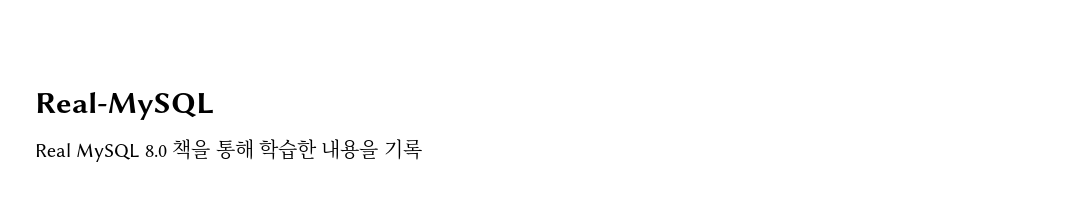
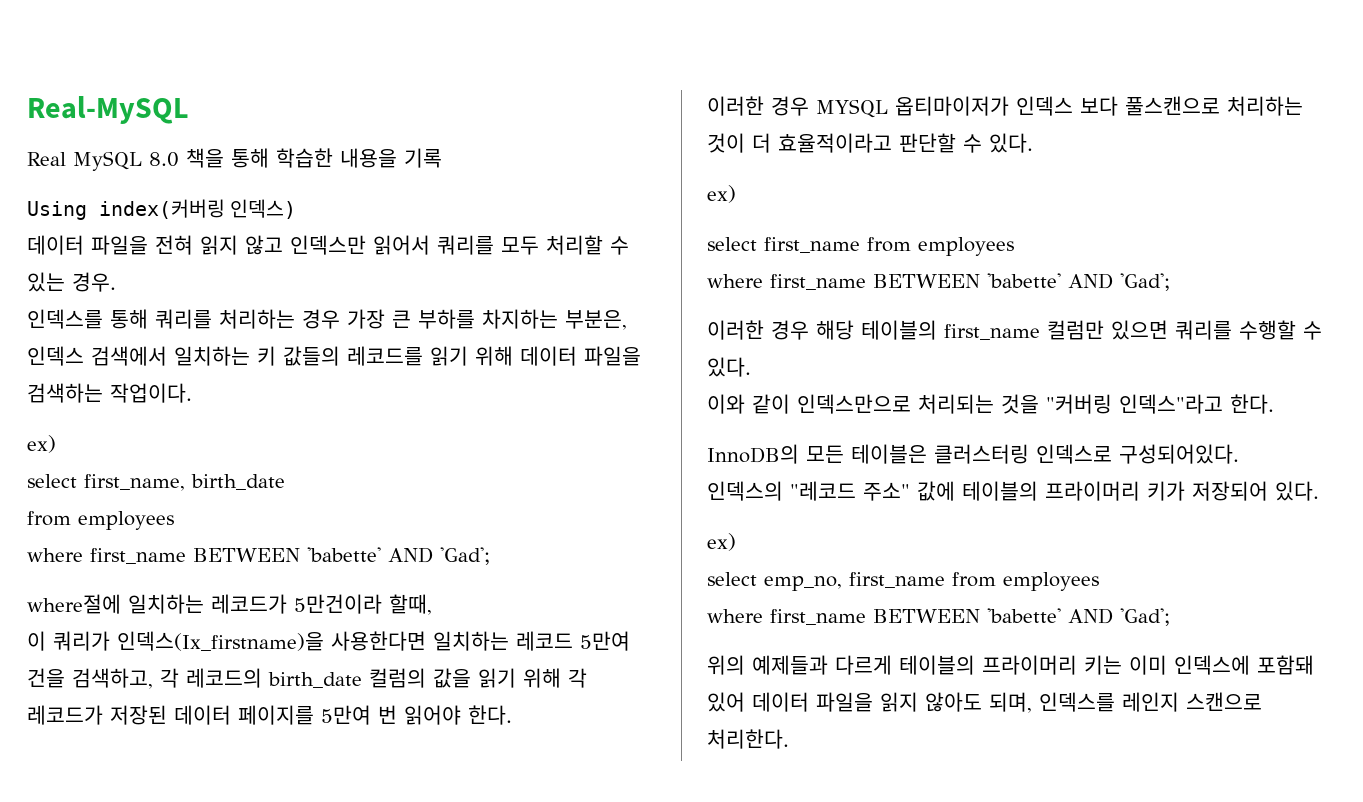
+ Using index(커버링 인덱스)
+ 데이터 파일을 전혀 읽지 않고 인덱스만 읽어서 쿼리를 모두 처리할 수 있는 경우.
+ 인덱스를 통해 쿼리를 처리하는 경우 가장 큰 부하를 차지하는 부분은, 인덱스 검색에서 일치하는 키 값들의 레코드를 읽기 위해 데이터 파일을 검색하는 작업이다.
+ ex)
+ select first_name, birth_date
+ from employees
+ where first_name BETWEEN 'babette' AND 'Gad';
+ where절에 일치하는 레코드가 5만건이라 할때,
+ 이 쿼리가 인덱스(Ix_firstname)을 사용한다면 일치하는 레코드 5만여 건을 검색하고, 각 레코드의 birth_date 컬럼의 값을 읽기 위해 각 레코드가 저장된 데이터 페이지를 5만여 번 읽어야 한다.
+ 이러한 경우 MYSQL 옵티마이저가 인덱스 보다 풀스캔으로 처리하는 것이 더 효율적이라고 판단할 수 있다.
+ ex)
+ select first_name from employees
+ where first_name BETWEEN 'babette' AND 'Gad';
+ 이러한 경우 해당 테이블의 first_name 컬럼만 있으면 쿼리를 수행할 수 있다.
+ 이와 같이 인덱스만으로 처리되는 것을 "커버링 인덱스"라고 한다.
+ InnoDB의 모든 테이블은 클러스터링 인덱스로 구성되어있다.
+ 인덱스의 "레코드 주소" 값에 테이블의 프라이머리 키가 저장되어 있다.
+ ex)
+ select emp_no, first_name from employees
+ where first_name BETWEEN 'babette' AND 'Gad';
+ 위의 예제들과 다르게 테이블의 프라이머리 키는 이미 인덱스에 포함돼 있어 데이터 파일을 읽지 않아도 되며, 인덱스를 레인지 스캔으로 처리한다.

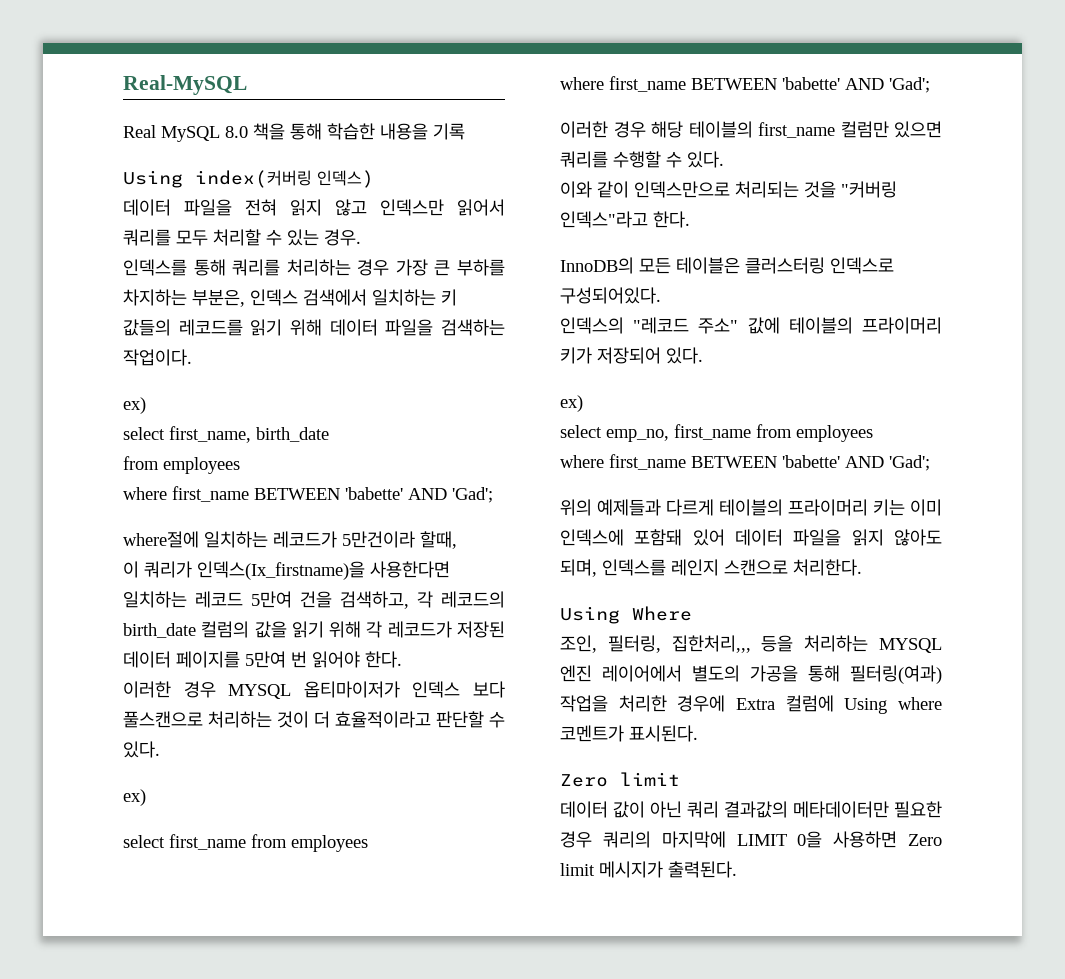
+ Using Where
+ 조인, 필터링, 집한처리,,, 등을 처리하는 MYSQL 엔진 레이어에서 별도의 가공을 통해 필터링(여과) 작업을 처리한 경우에 Extra 컬럼에 Using where 코멘트가 표시된다.
+ Zero limit
+ 데이터 값이 아닌 쿼리 결과값의 메타데이터만 필요한 경우 쿼리의 마지막에 LIMIT 0을 사용하면 Zero limit 메시지가 출력된다.

